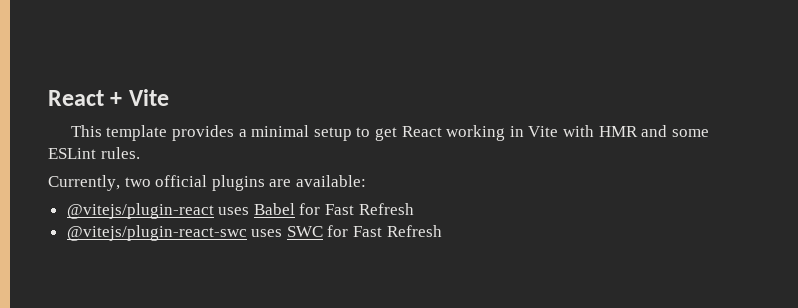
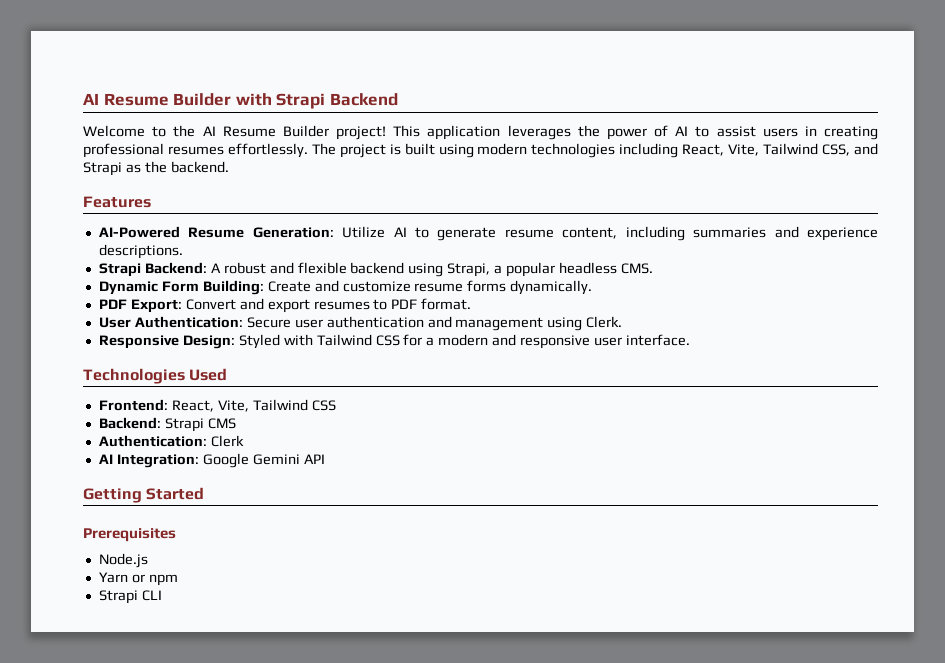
- React + Vite
- This template provides a minimal setup to get React working in Vite with HMR and some ESLint rules.
- Currently, two official plugins are available:
- @vitejs/plugin-react uses Babel for Fast Refresh
- @vitejs/plugin-react-swc uses SWC for Fast Refresh
+ AI Resume Builder with Strapi Backend
+ Welcome to the AI Resume Builder project! This application leverages the power of AI to assist users in creating professional resumes effortlessly. The project is built using modern technologies including React, Vite, Tailwind CSS, and Strapi as the backend.
+ Features
+ AI-Powered Resume Generation: Utilize AI to generate resume content, including summaries and experience descriptions.
+ Strapi Backend: A robust and flexible backend using Strapi, a popular headless CMS.
+ Dynamic Form Building: Create and customize resume forms dynamically.
+ PDF Export: Convert and export resumes to PDF format.
+ User Authentication: Secure user authentication and management using Clerk.
+ Responsive Design: Styled with Tailwind CSS for a modern and responsive user interface.
+ Technologies Used
+ Frontend: React, Vite, Tailwind CSS
+ Backend: Strapi CMS
+ Authentication: Clerk
+ AI Integration: Google Gemini API
+ Getting Started
+ Prerequisites
+ Node.js
+ Yarn or npm
+ Strapi CLI

